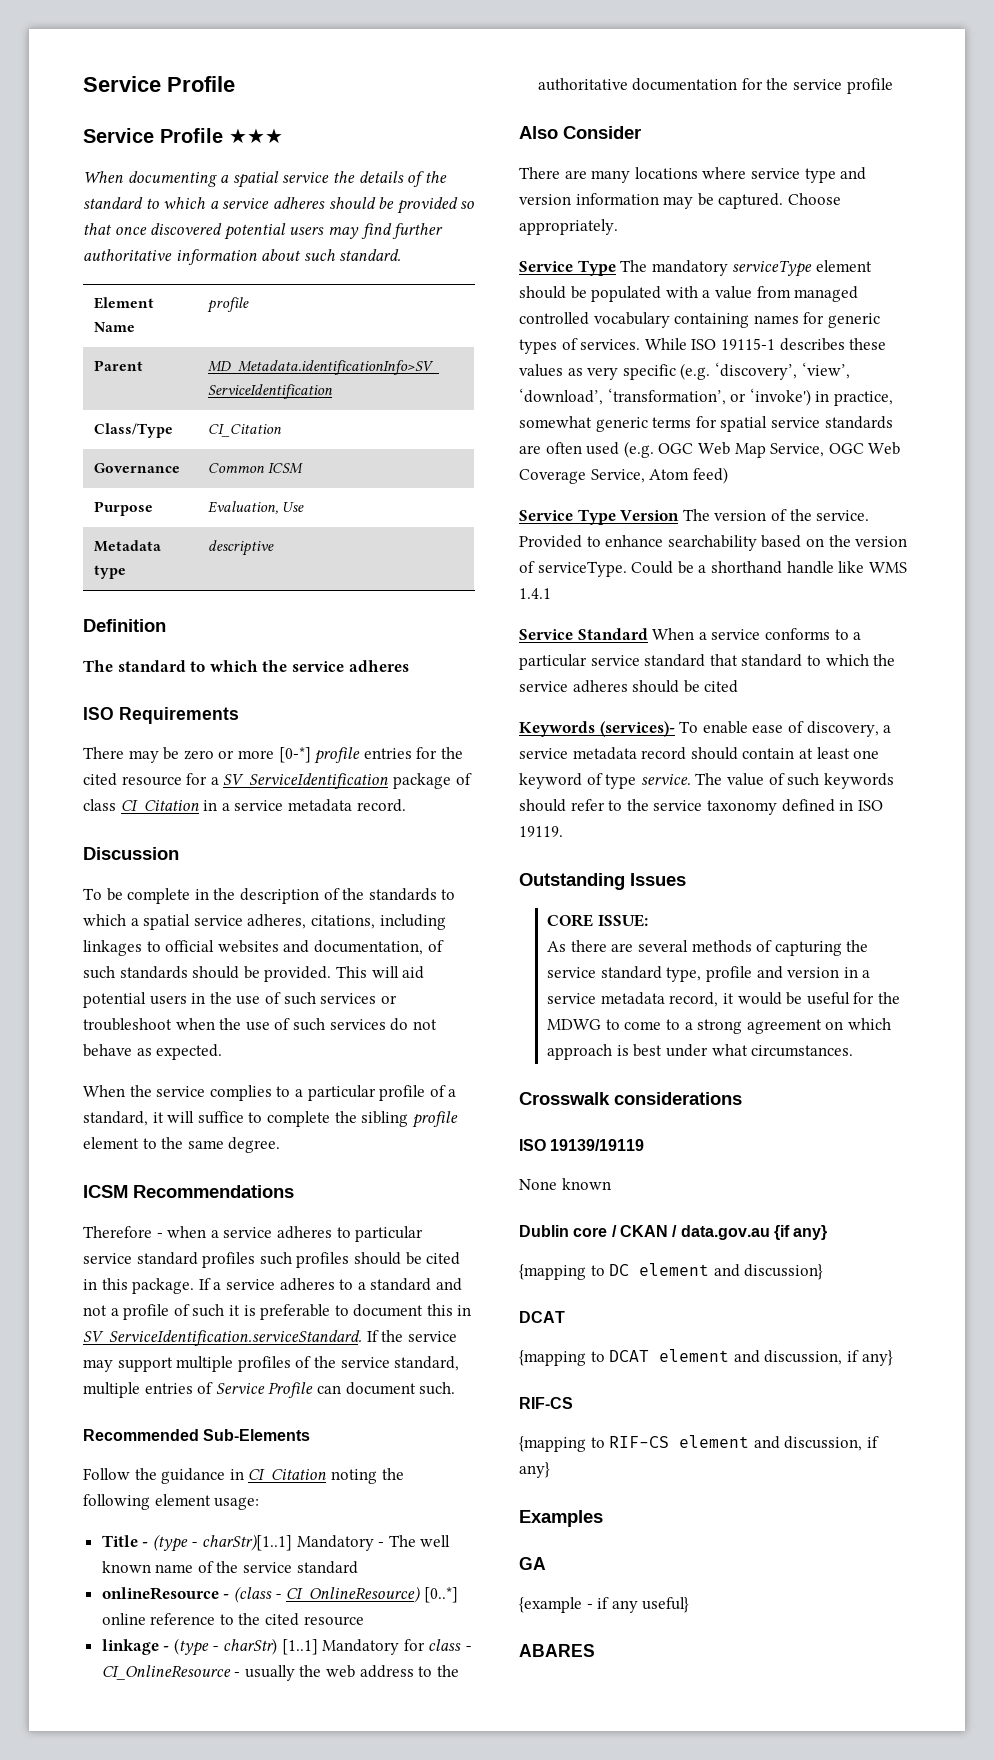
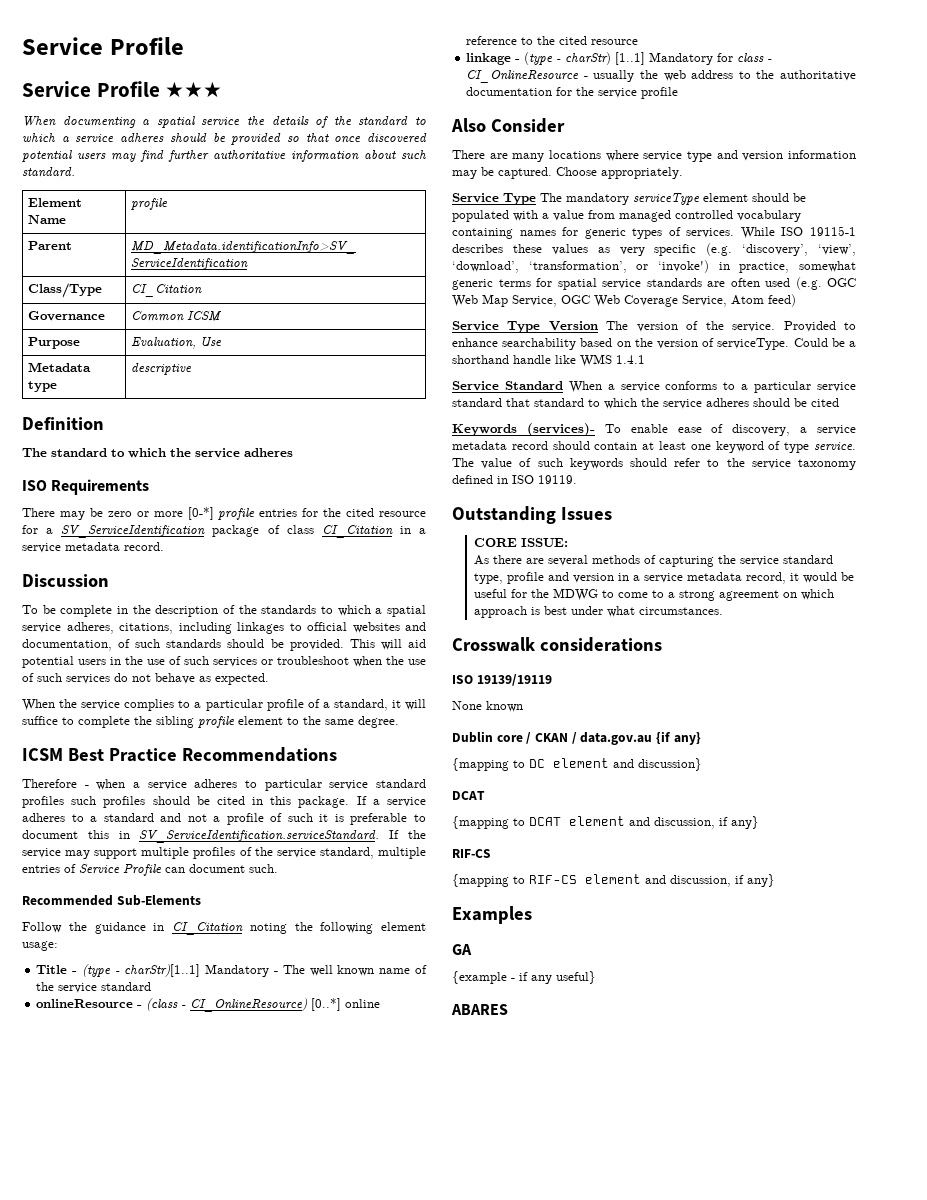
- ICSM Recommendations
+ ICSM Best Practice Recommendations

